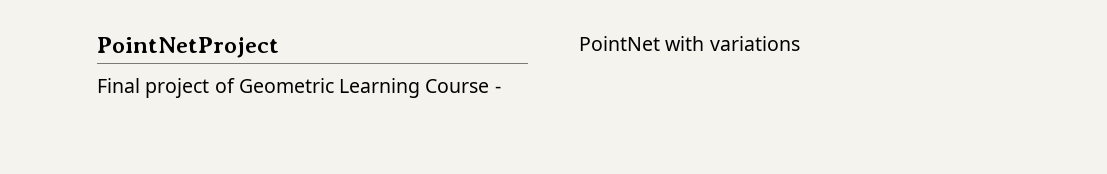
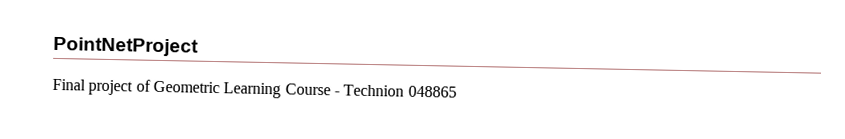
- Final project of Geometric Learning Course - PointNet with variations
+ Final project of Geometric Learning Course - Technion 048865

